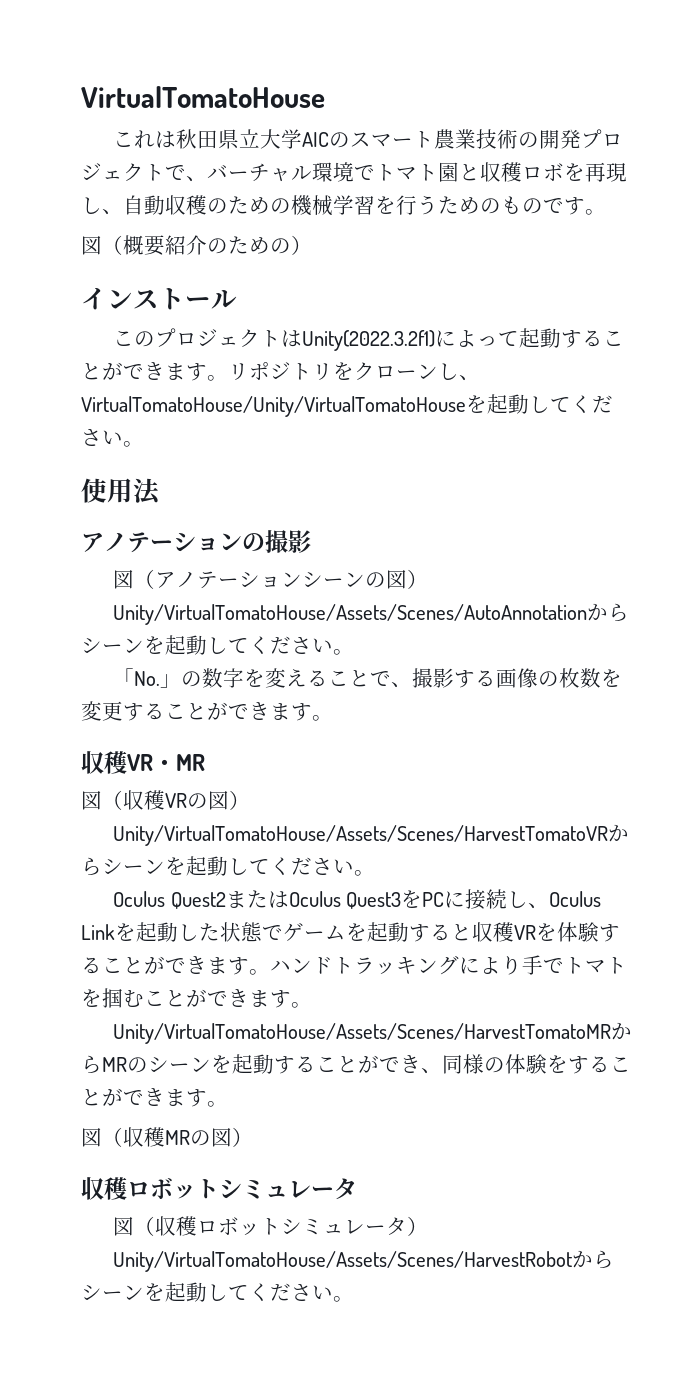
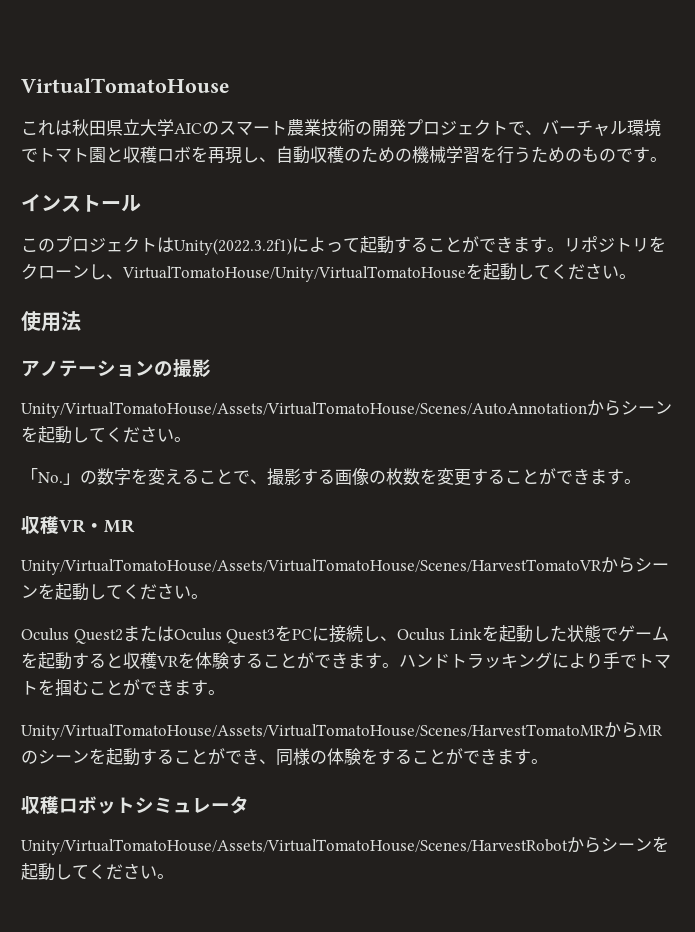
- 図（概要紹介のための）
- 図（アノテーションシーンの図）
- Unity/VirtualTomatoHouse/Assets/Scenes/AutoAnnotationからシーンを起動してください。
+ Unity/VirtualTomatoHouse/Assets/VirtualTomatoHouse/Scenes/AutoAnnotationからシーンを起動してください。
- 図（収穫VRの図）
- Unity/VirtualTomatoHouse/Assets/Scenes/HarvestTomatoVRからシーンを起動してください。
+ Unity/VirtualTomatoHouse/Assets/VirtualTomatoHouse/Scenes/HarvestTomatoVRからシーンを起動してください。
- Unity/VirtualTomatoHouse/Assets/Scenes/HarvestTomatoMRからMRのシーンを起動することができ、同様の体験をすることができます。
+ Unity/VirtualTomatoHouse/Assets/VirtualTomatoHouse/Scenes/HarvestTomatoMRからMRのシーンを起動することができ、同様の体験をすることができます。
- 図（収穫MRの図）
- 図（収穫ロボットシミュレータ）
- Unity/VirtualTomatoHouse/Assets/Scenes/HarvestRobotからシーンを起動してください。
+ Unity/VirtualTomatoHouse/Assets/VirtualTomatoHouse/Scenes/HarvestRobotからシーンを起動してください。

